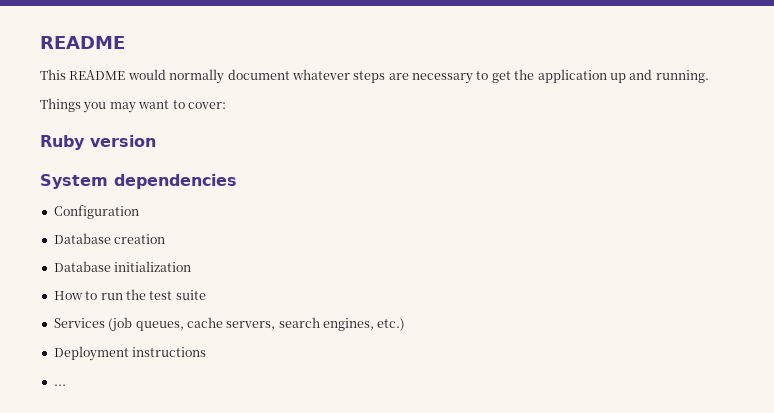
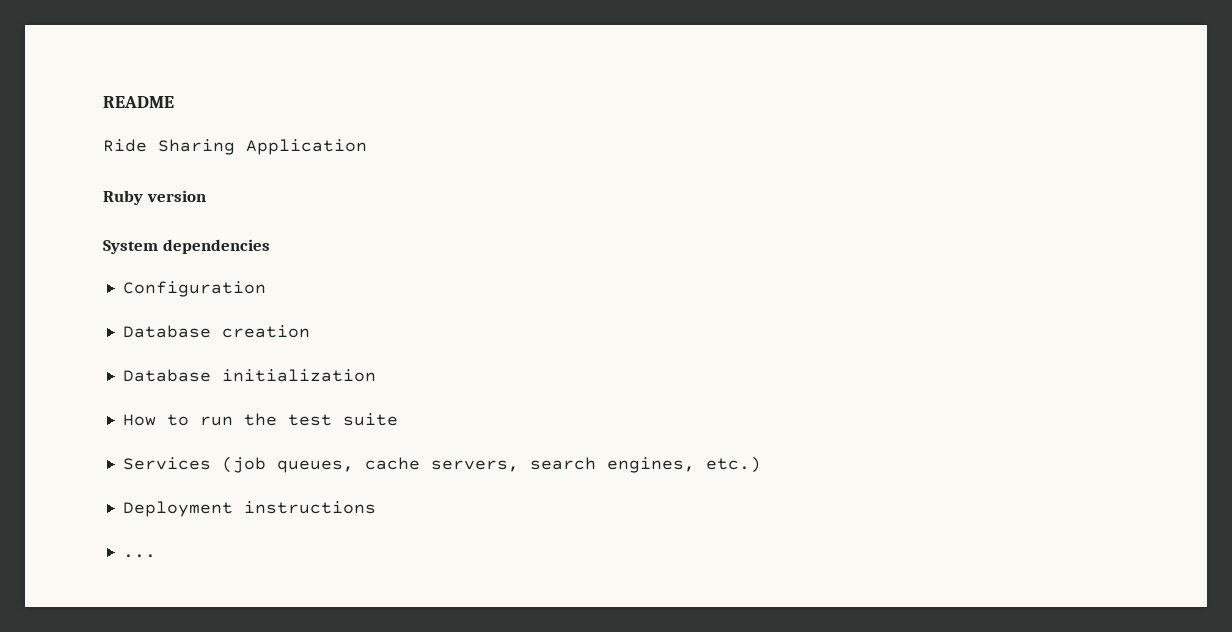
- This README would normally document whatever steps are necessary to get the application up and running.
- Things you may want to cover:
+ Ride Sharing Application

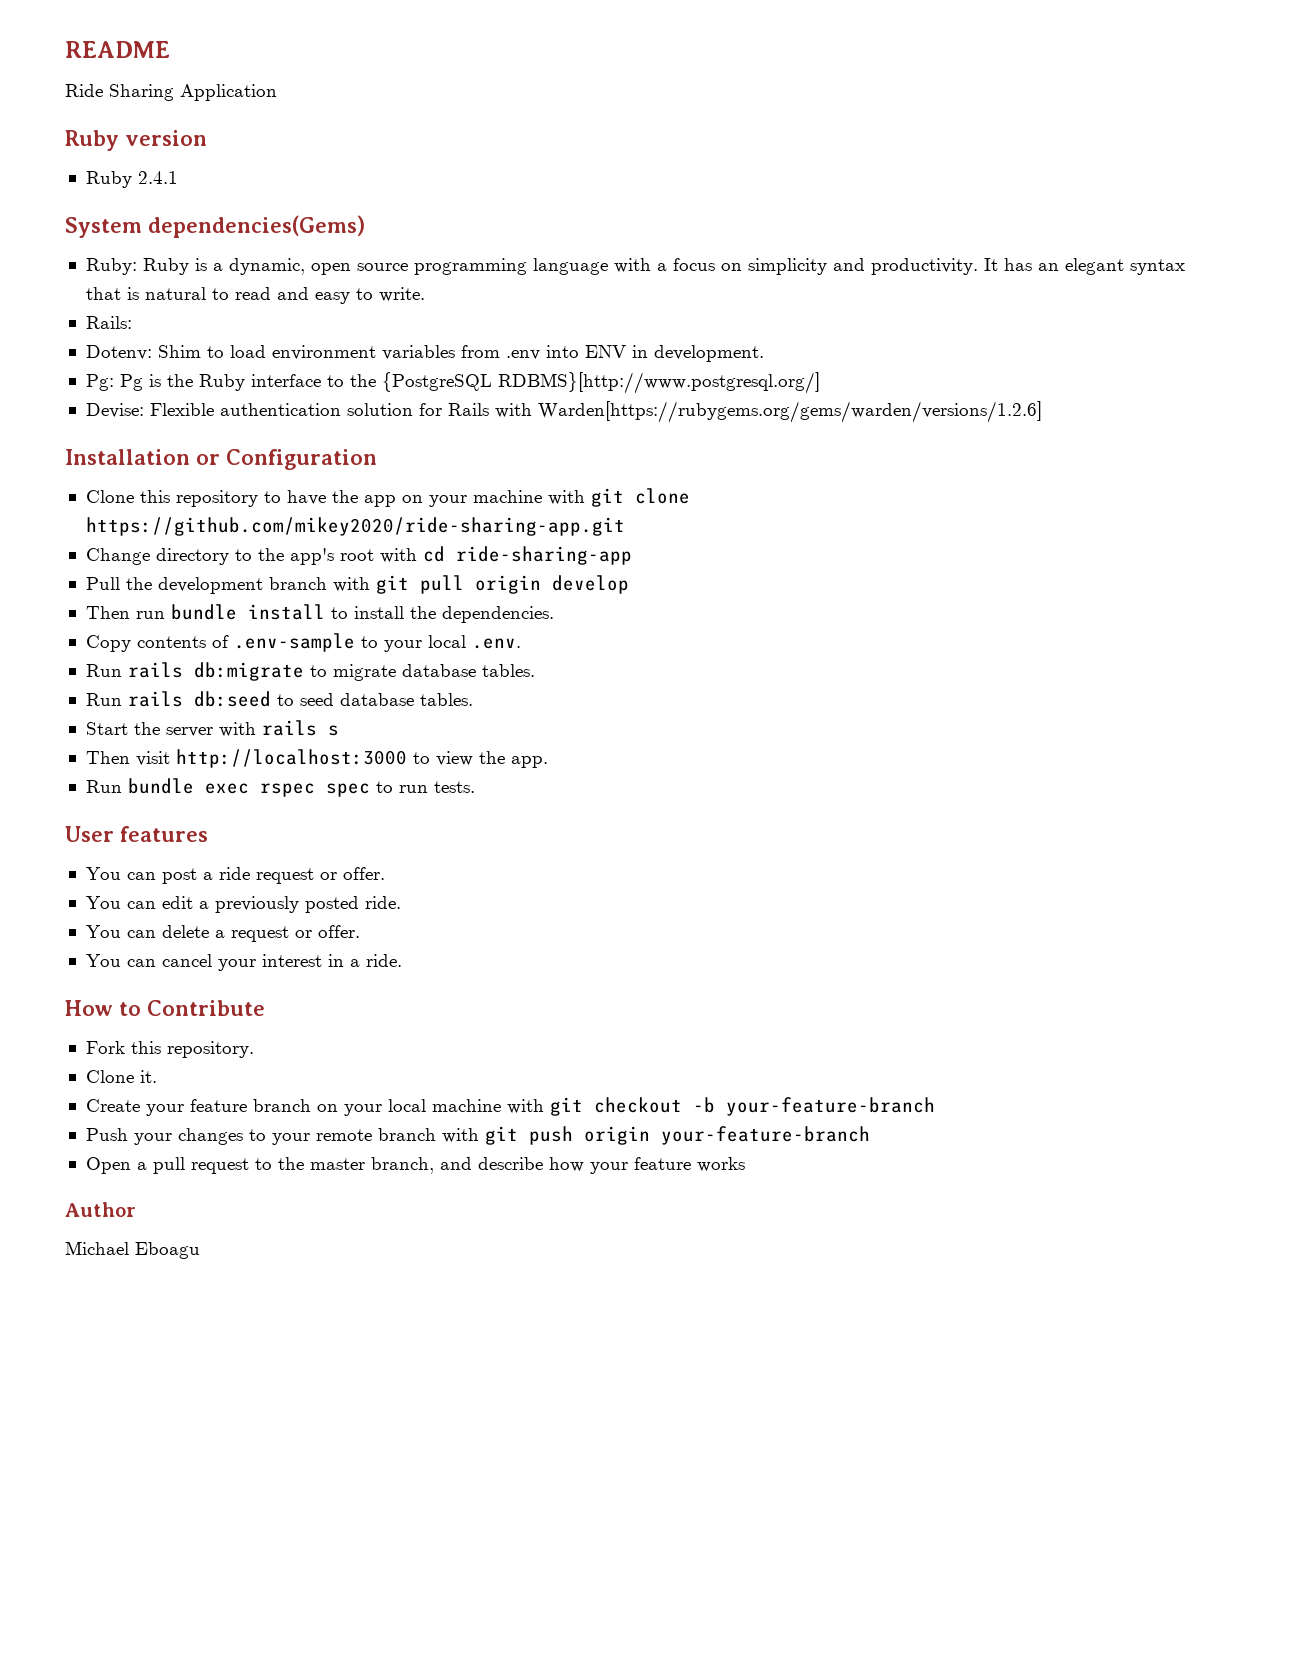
+ Ruby 2.4.1
- System dependencies
- Configuration
- Database creation
- Database initialization
- How to run the test suite
- Services (job queues, cache servers, search engines, etc.)
- Deployment instructions
- ...
+ System dependencies(Gems)
+ Ruby: Ruby is a dynamic, open source programming language with a focus on simplicity and productivity. It has an elegant syntax that is natural to read and easy to write.
+ Rails:
+ Dotenv: Shim to load environment variables from .env into ENV in development.
+ Pg: Pg is the Ruby interface to the {PostgreSQL RDBMS}[http://www.postgresql.org/]
+ Devise: Flexible authentication solution for Rails with Warden[https://rubygems.org/gems/warden/versions/1.2.6]
+ Installation or Configuration
+ Clone this repository to have the app on your machine with git clone https://github.com/mikey2020/ride-sharing-app.git
+ Change directory to the app's root with cd ride-sharing-app
+ Pull the development branch with git pull origin develop
+ Then run bundle install to install the dependencies.
+ Copy contents of .env-sample to your local .env.
+ Run rails db:migrate to migrate database tables.
+ Run rails db:seed to seed database tables.
+ Start the server with rails s
+ Then visit http://localhost:3000 to view the app.
+ Run bundle exec rspec spec to run tests.
+ User features
+ You can post a ride request or offer.
+ You can edit a previously posted ride.
+ You can delete a request or offer.
+ You can cancel your interest in a ride.
+ How to Contribute
+ Fork this repository.
+ Clone it.
+ Create your feature branch on your local machine with git checkout -b your-feature-branch
+ Push your changes to your remote branch with git push origin your-feature-branch
+ Open a pull request to the master branch, and describe how your feature works
+ Author
+ Michael Eboagu

